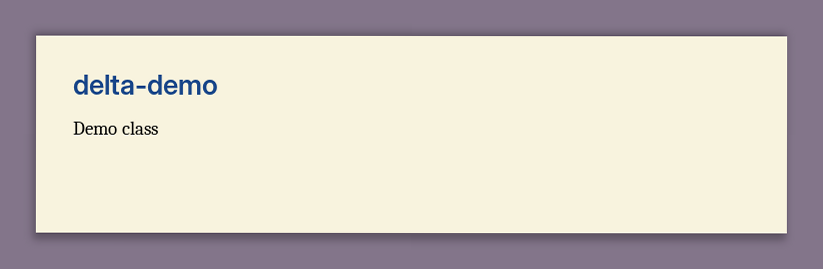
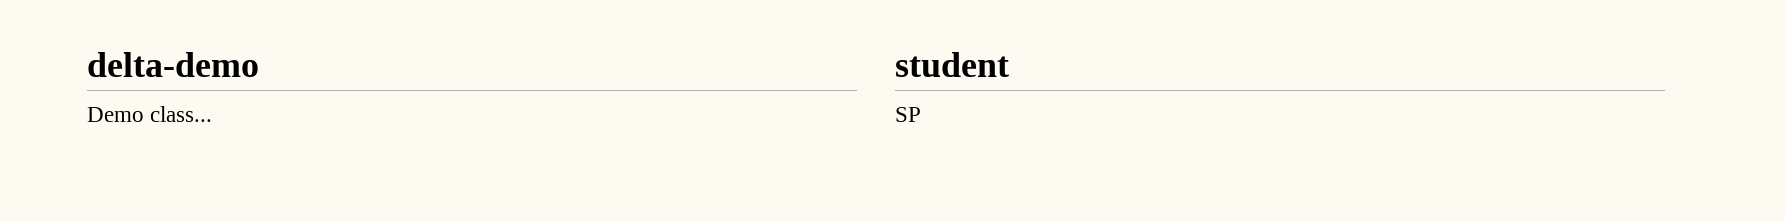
- Demo class
+ Demo class...
+ student
+ SP

